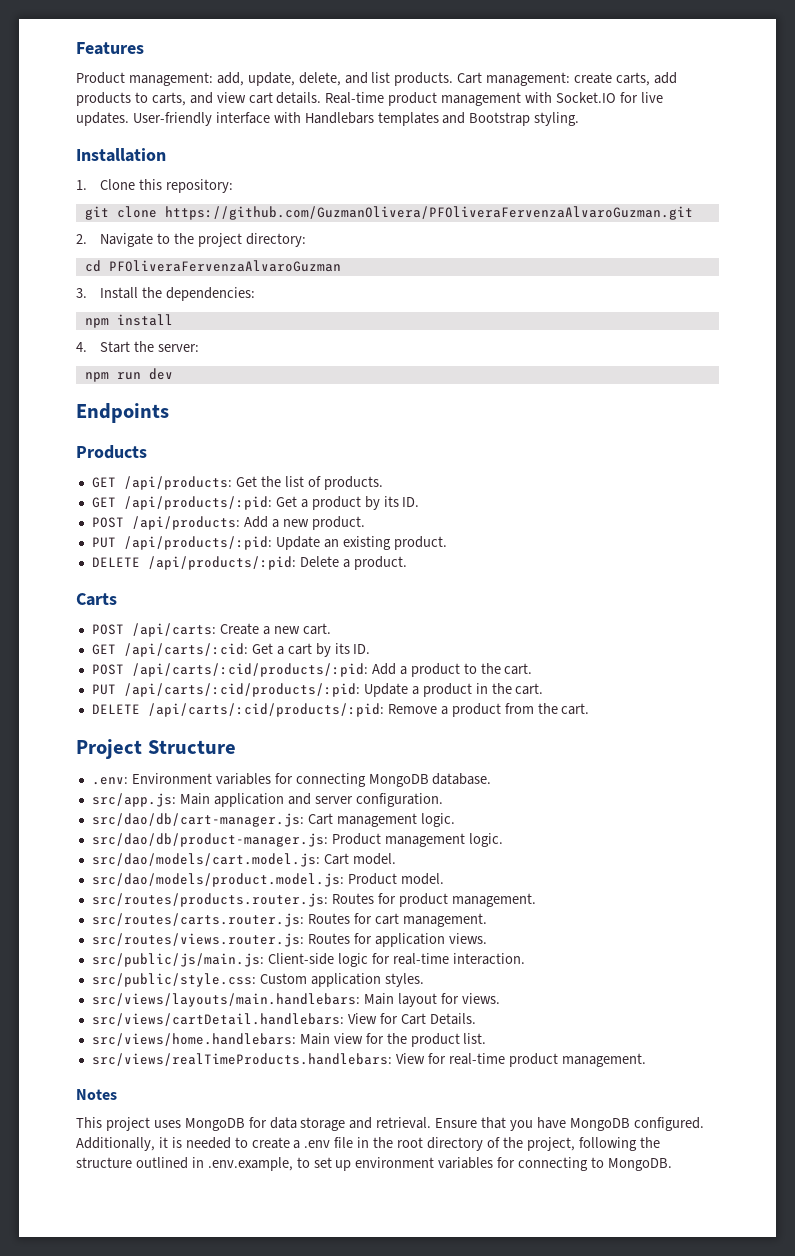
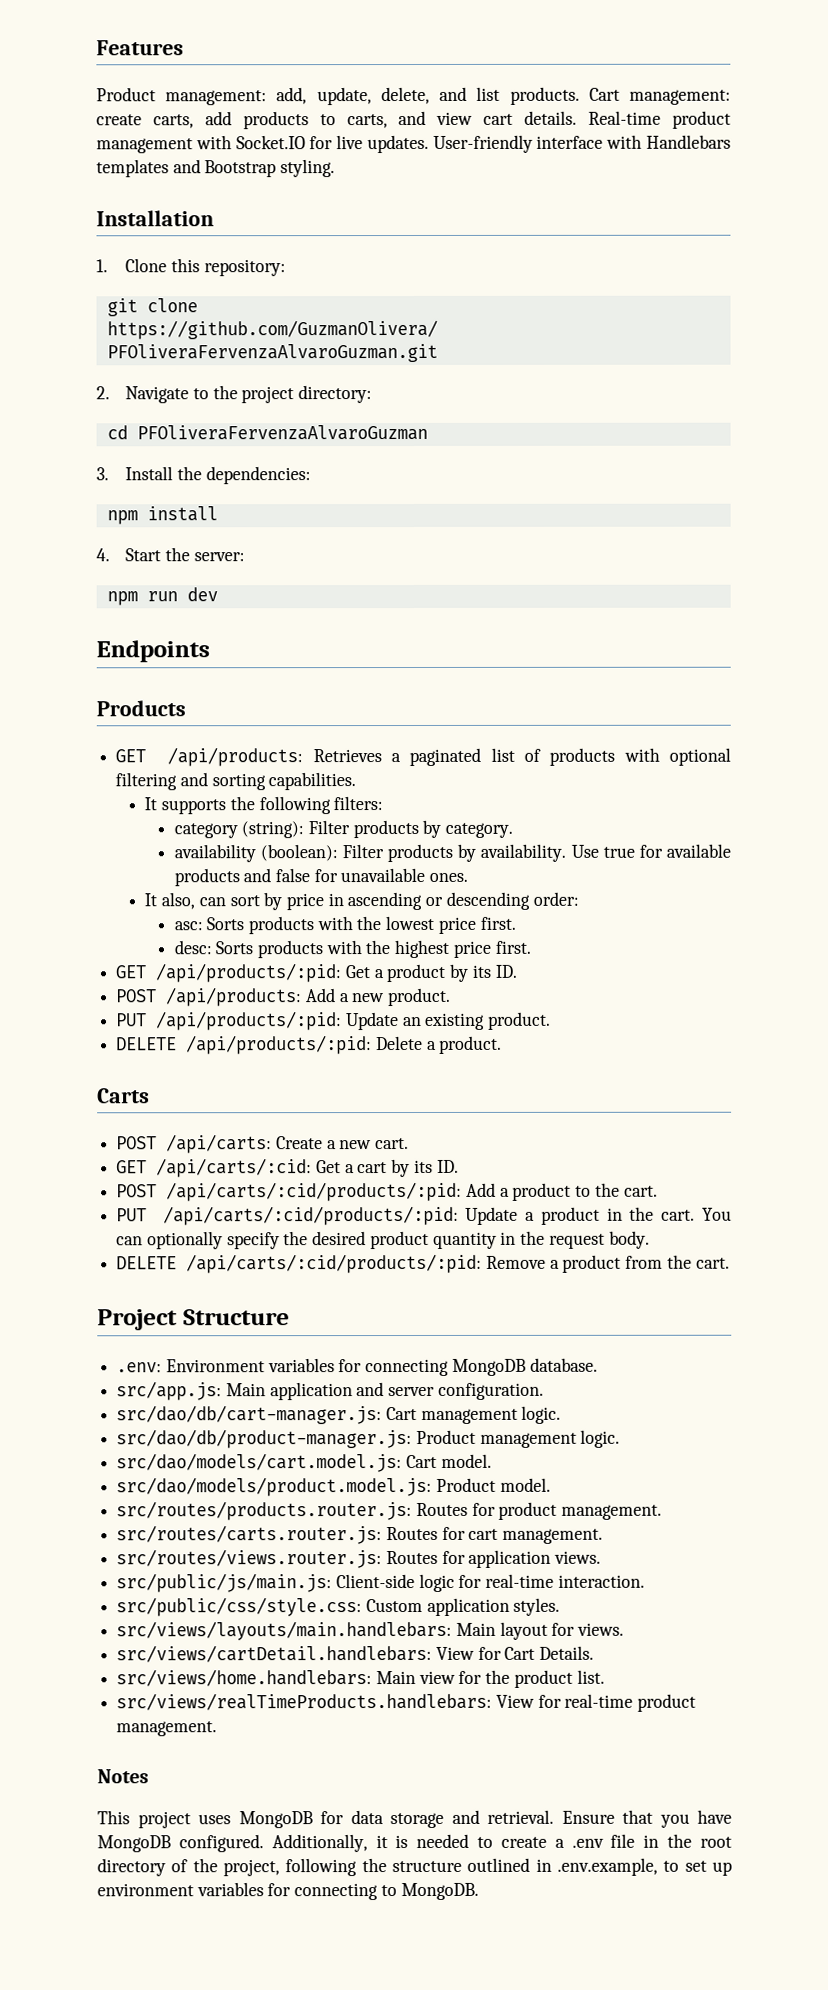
- GET /api/products: Get the list of products.
+ GET /api/products: Retrieves a paginated list of products with optional filtering and sorting capabilities.
+ It supports the following filters:
+ category (string): Filter products by category.
+ availability (boolean): Filter products by availability. Use true for available products and false for unavailable ones.
+ It also, can sort by price in ascending or descending order:
+ asc: Sorts products with the lowest price first.
+ desc: Sorts products with the highest price first.
+ You can optionally specify the desired product quantity in the request body.
- src/public/style.css: Custom application styles.
+ src/public/css/style.css: Custom application styles.

